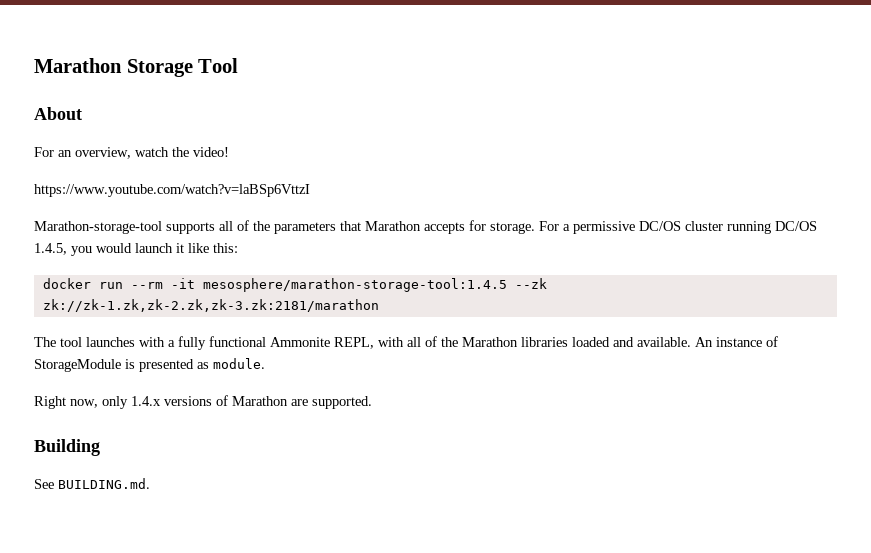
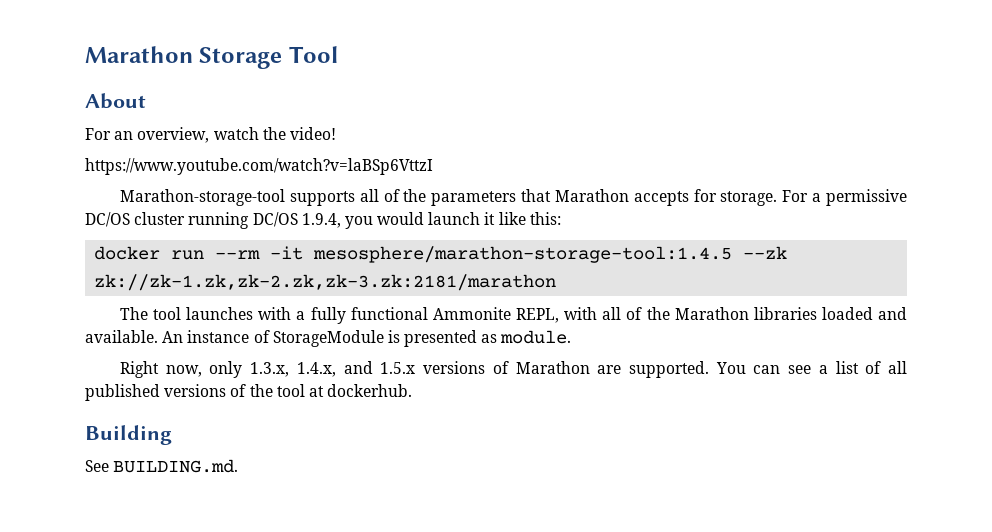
- For a permissive DC/OS cluster running DC/OS 1.4.5, you would launch it like this:
+ For a permissive DC/OS cluster running DC/OS 1.9.4, you would launch it like this:
- Right now, only 1.4.x versions of Marathon are supported.
+ Right now, only 1.3.x, 1.4.x, and 1.5.x versions of Marathon are supported. You can see a list of all published versions of the tool at dockerhub.

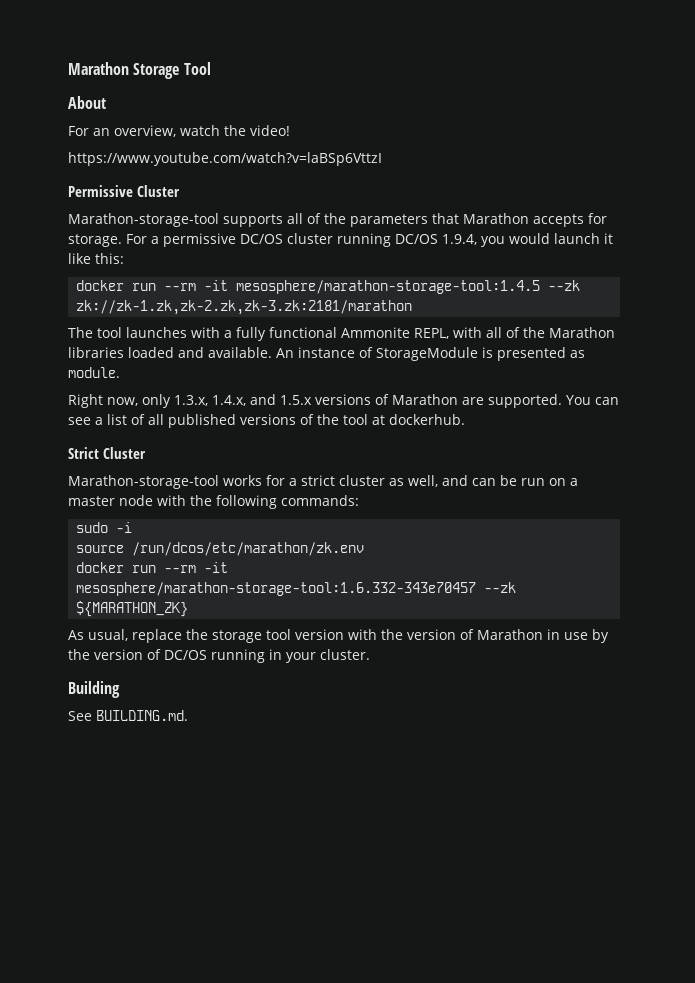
+ Permissive Cluster
+ Strict Cluster
+ Marathon-storage-tool works for a strict cluster as well, and can be run on a master node with the following commands:
+ sudo -i
+ source /run/dcos/etc/marathon/zk.env
+ docker run --rm -it mesosphere/marathon-storage-tool:1.6.332-343e70457 --zk ${MARATHON_ZK}
+ As usual, replace the storage tool version with the version of Marathon in use by the version of DC/OS running in your cluster.

